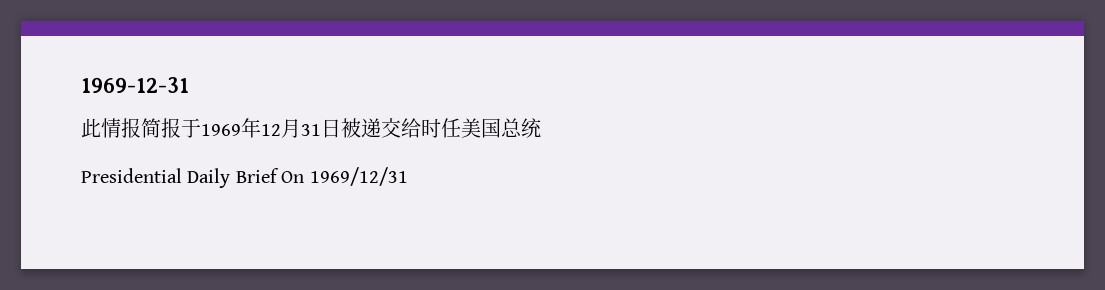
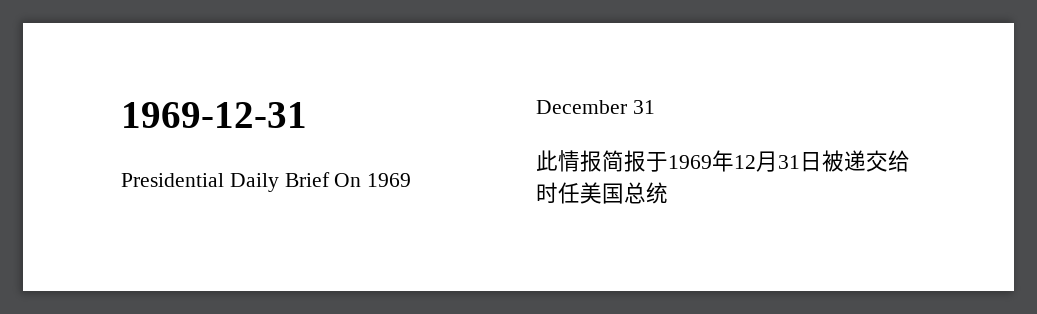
+ Presidential Daily Brief On 1969 December 31
- Presidential Daily Brief On 1969/12/31

